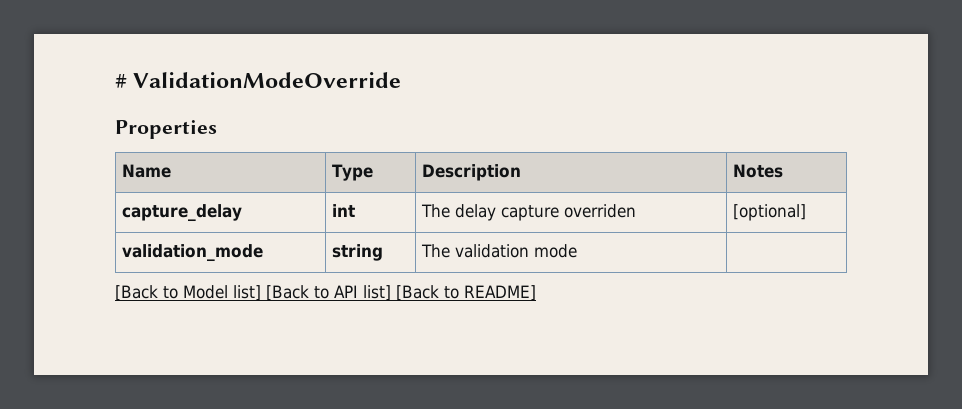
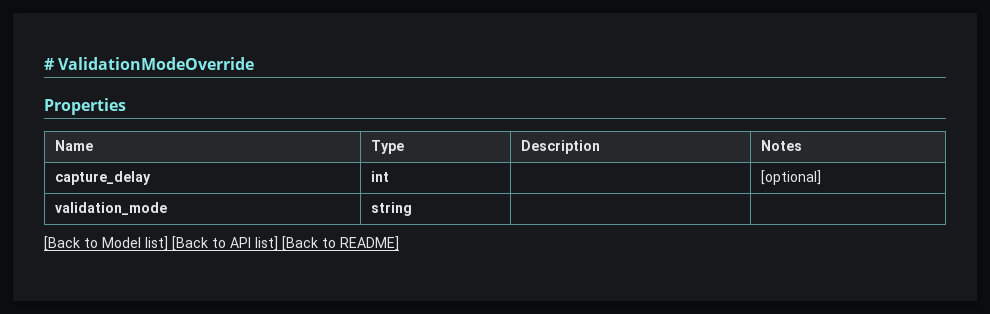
- capture_delay | int | The delay capture overriden | [optional]
+ capture_delay | int | | [optional]
- validation_mode | string | The validation mode |
+ validation_mode | string | |

